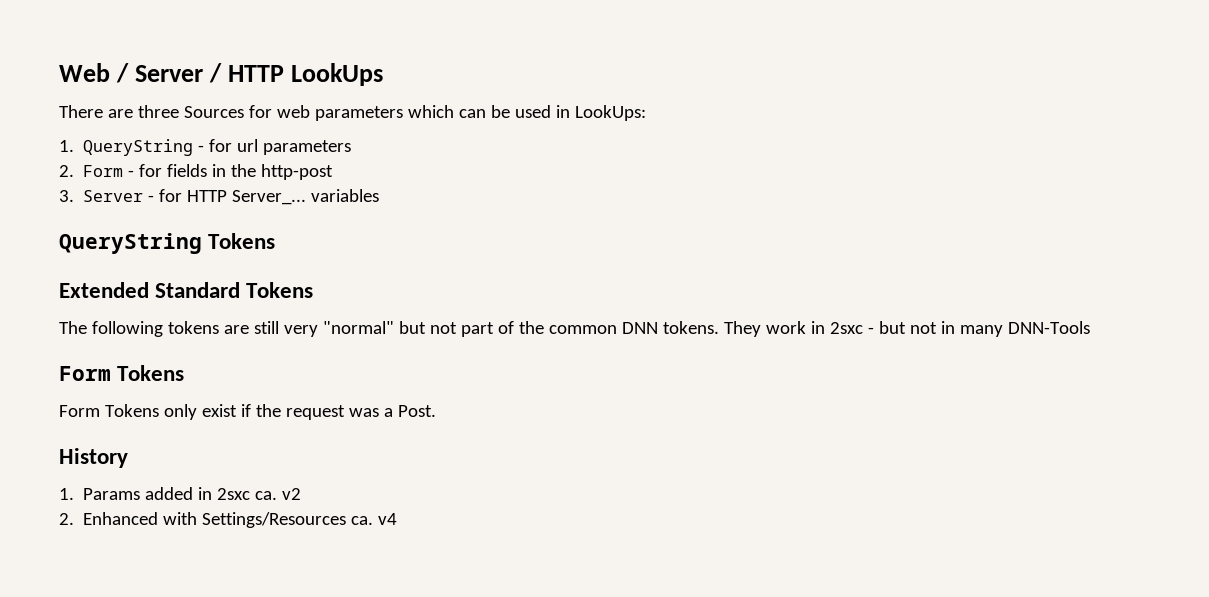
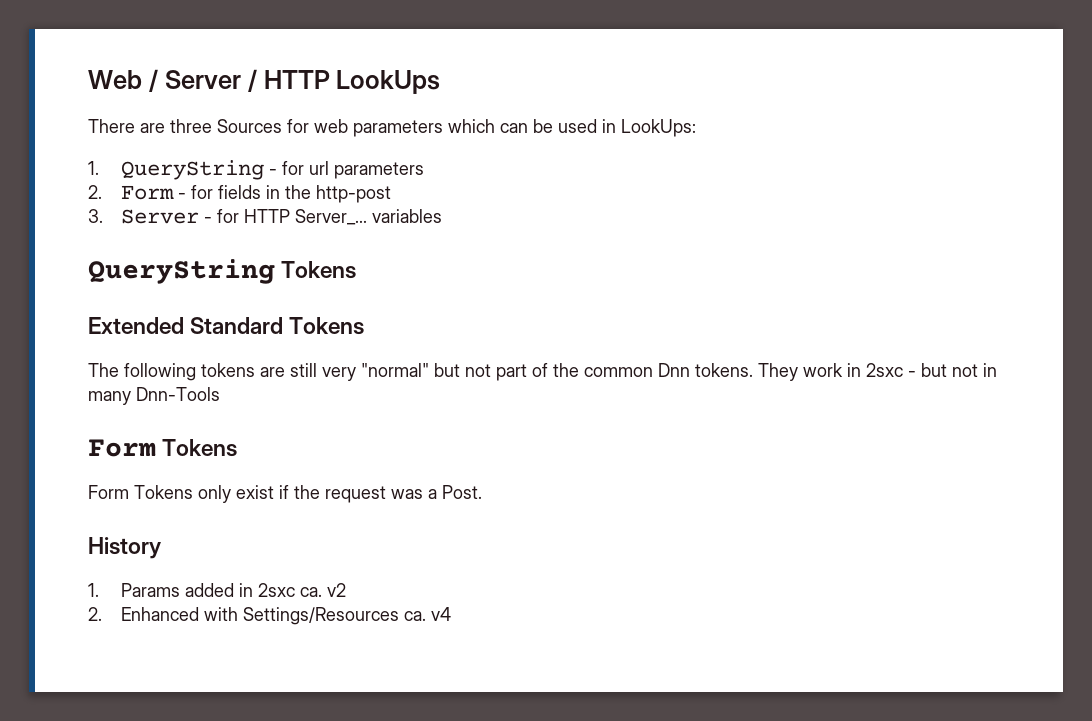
- The following tokens are still very "normal" but not part of the common DNN tokens.
+ The following tokens are still very "normal" but not part of the common Dnn tokens.
- They work in 2sxc - but not in many DNN-Tools
+ They work in 2sxc - but not in many Dnn-Tools

